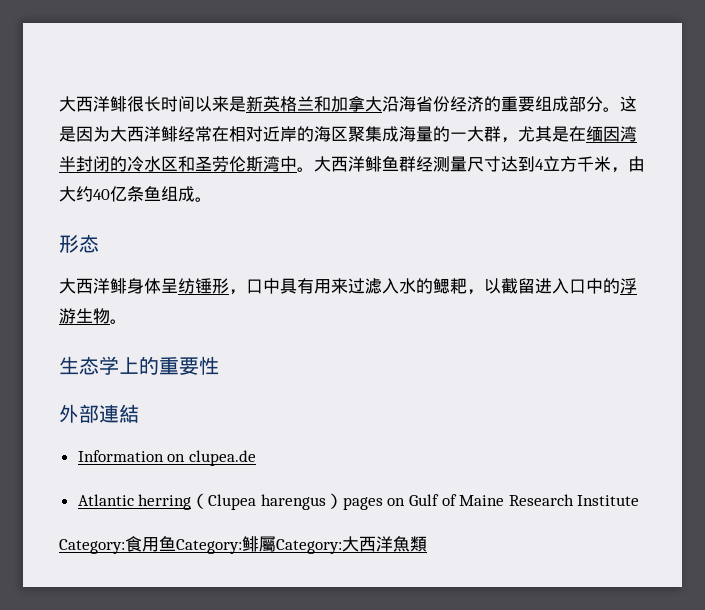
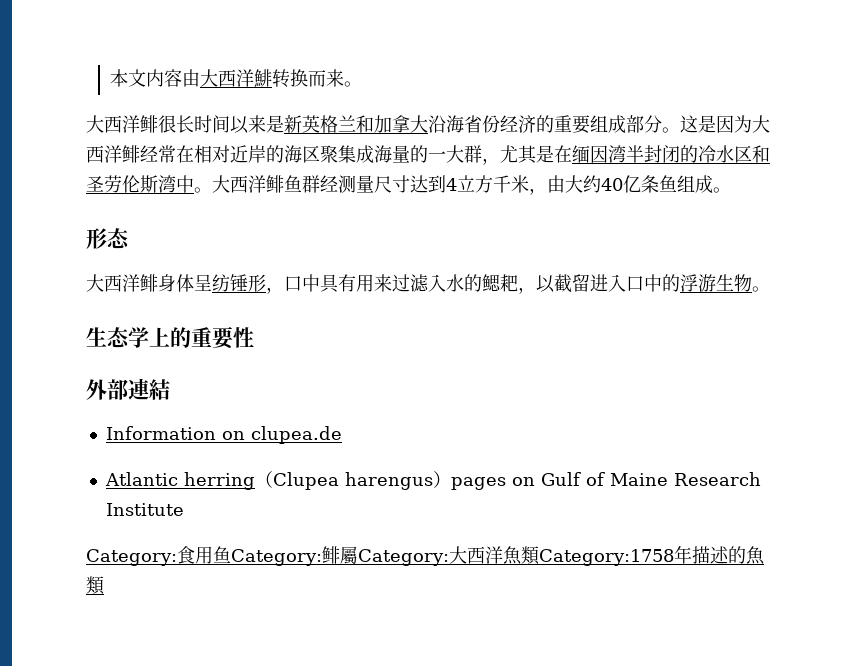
+ 本文内容由大西洋鯡转换而来。
- Category:食用鱼Category:鲱屬Category:大西洋魚類
+ Category:食用鱼Category:鲱屬Category:大西洋魚類Category:1758年描述的魚類

